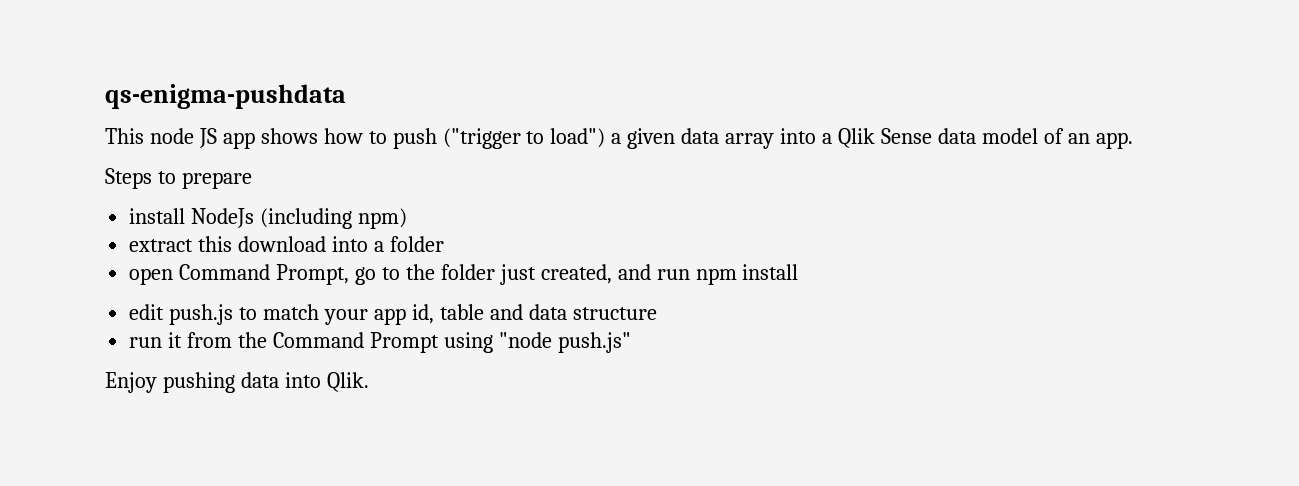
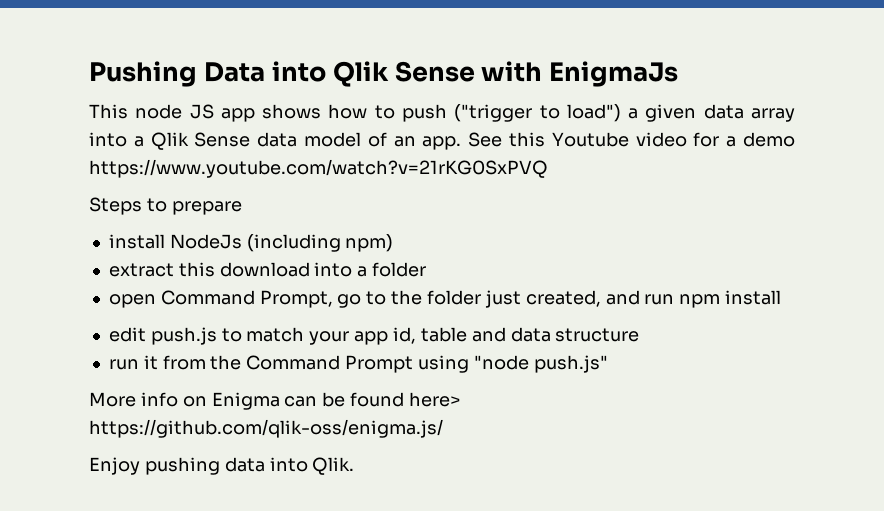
- qs-enigma-pushdata
+ Pushing Data into Qlik Sense with EnigmaJs
+ See this Youtube video for a demo https://www.youtube.com/watch?v=21rKG0SxPVQ
+ More info on Enigma can be found here> https://github.com/qlik-oss/enigma.js/

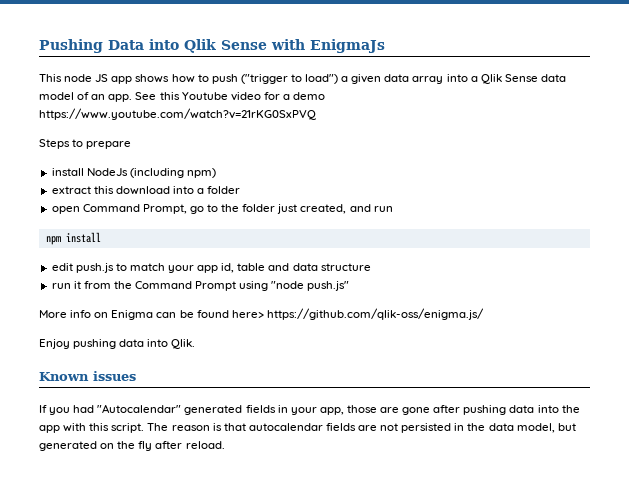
- open Command Prompt, go to the folder just created, and run npm install
+ open Command Prompt, go to the folder just created, and run
+ npm install
+ Known issues
+ If you had "Autocalendar" generated fields in your app, those are gone after pushing data into the app with this script. The reason is that autocalendar fields are not persisted in the data model, but generated on the fly after reload.

